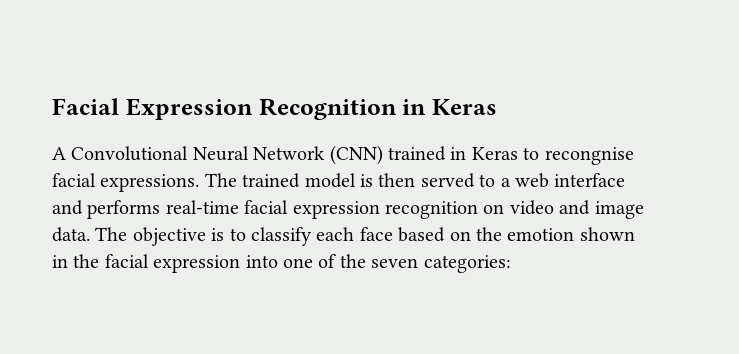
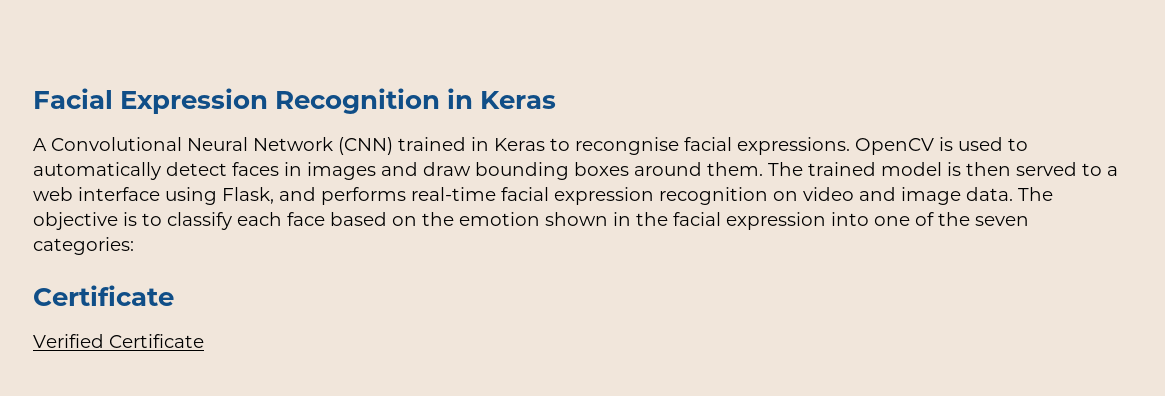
+ OpenCV is used to automatically detect faces in images and draw bounding boxes around them.
- The trained model is then served to a web interface and performs real-time facial expression recognition on video and image data.
+ The trained model is then served to a web interface using Flask, and performs real-time facial expression recognition on video and image data.
  The objective is to classify each face based on the emotion shown in the facial expression into one of the seven categories:
+ Certificate
+ Verified Certificate

